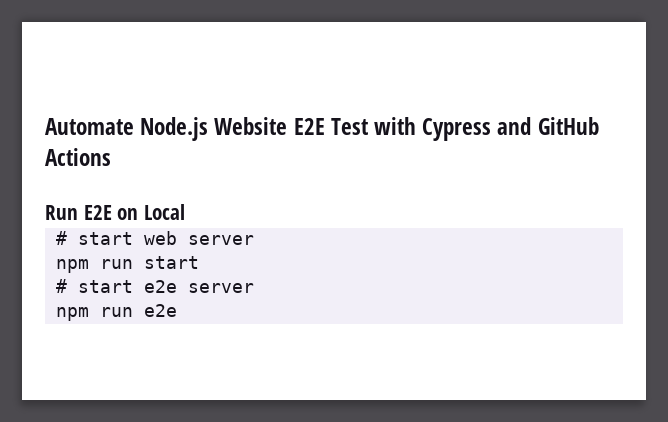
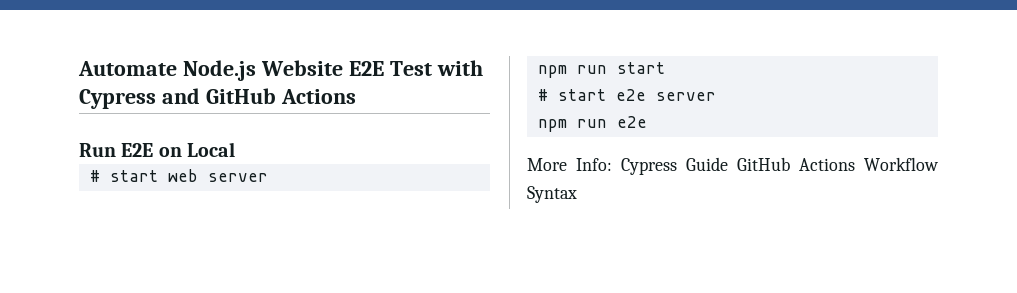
+ More Info: Cypress Guide GitHub Actions Workflow Syntax

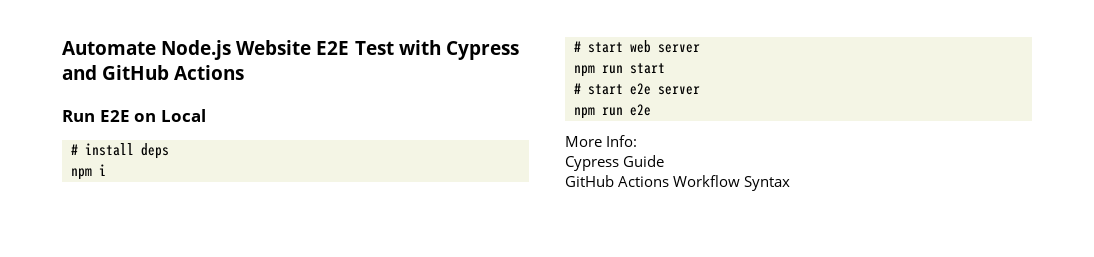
+ # install deps
+ npm i
- More Info: Cypress Guide GitHub Actions Workflow Syntax
+ More Info:
+ Cypress Guide
+ GitHub Actions Workflow Syntax

